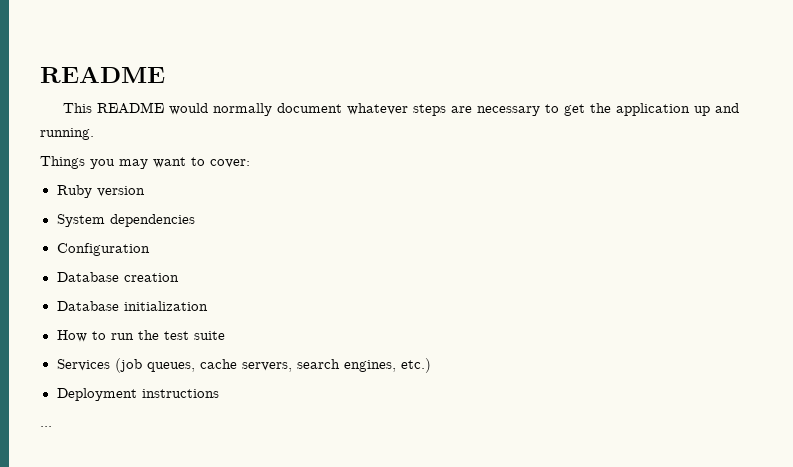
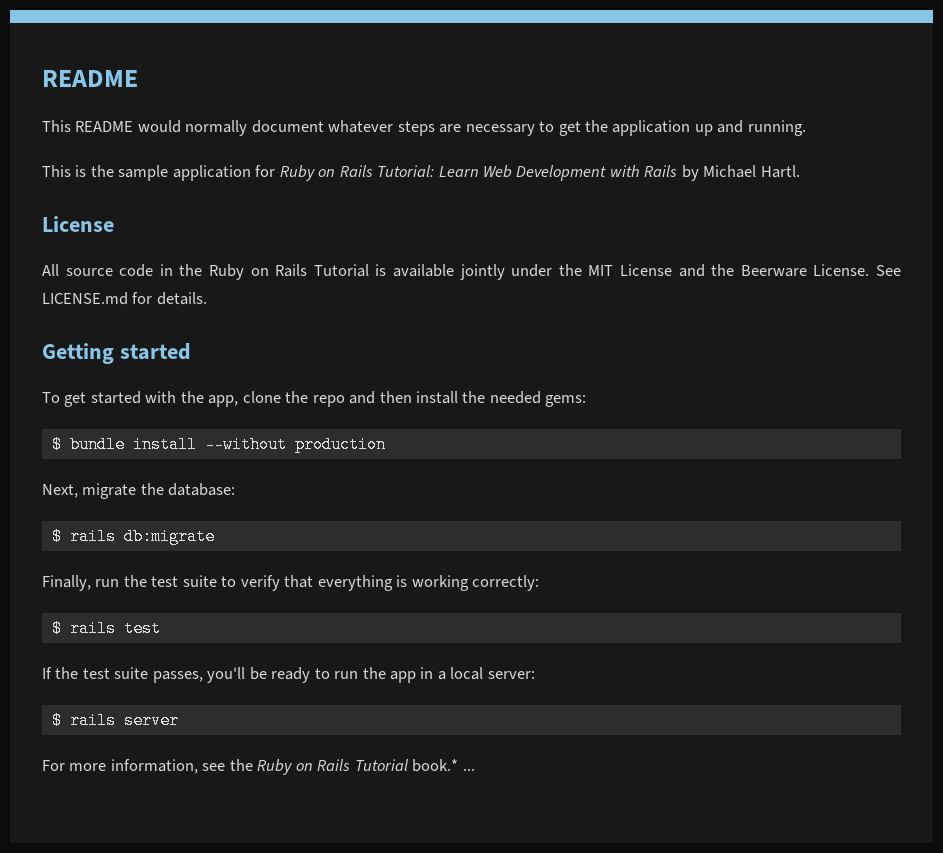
- Things you may want to cover:
- Ruby version
- System dependencies
- Configuration
- Database creation
- Database initialization
- How to run the test suite
- Services (job queues, cache servers, search engines, etc.)
- Deployment instructions
- ...
+ This is the sample application for Ruby on Rails Tutorial: Learn Web Development with Rails by Michael Hartl.
+ License
+ All source code in the Ruby on Rails Tutorial is available jointly under the MIT License and the Beerware License. See LICENSE.md for details.
+ Getting started
+ To get started with the app, clone the repo and then install the needed gems:
+ $ bundle install --without production
+ Next, migrate the database:
+ $ rails db:migrate
+ Finally, run the test suite to verify that everything is working correctly:
+ $ rails test
+ If the test suite passes, you'll be ready to run the app in a local server:
+ $ rails server
+ For more information, see the Ruby on Rails Tutorial book.* ...

